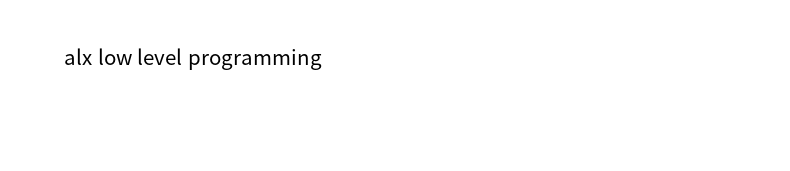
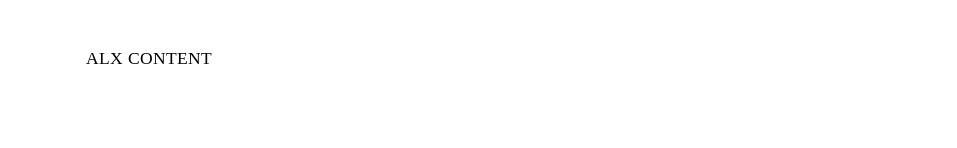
- alx low level programming
+ ALX CONTENT

